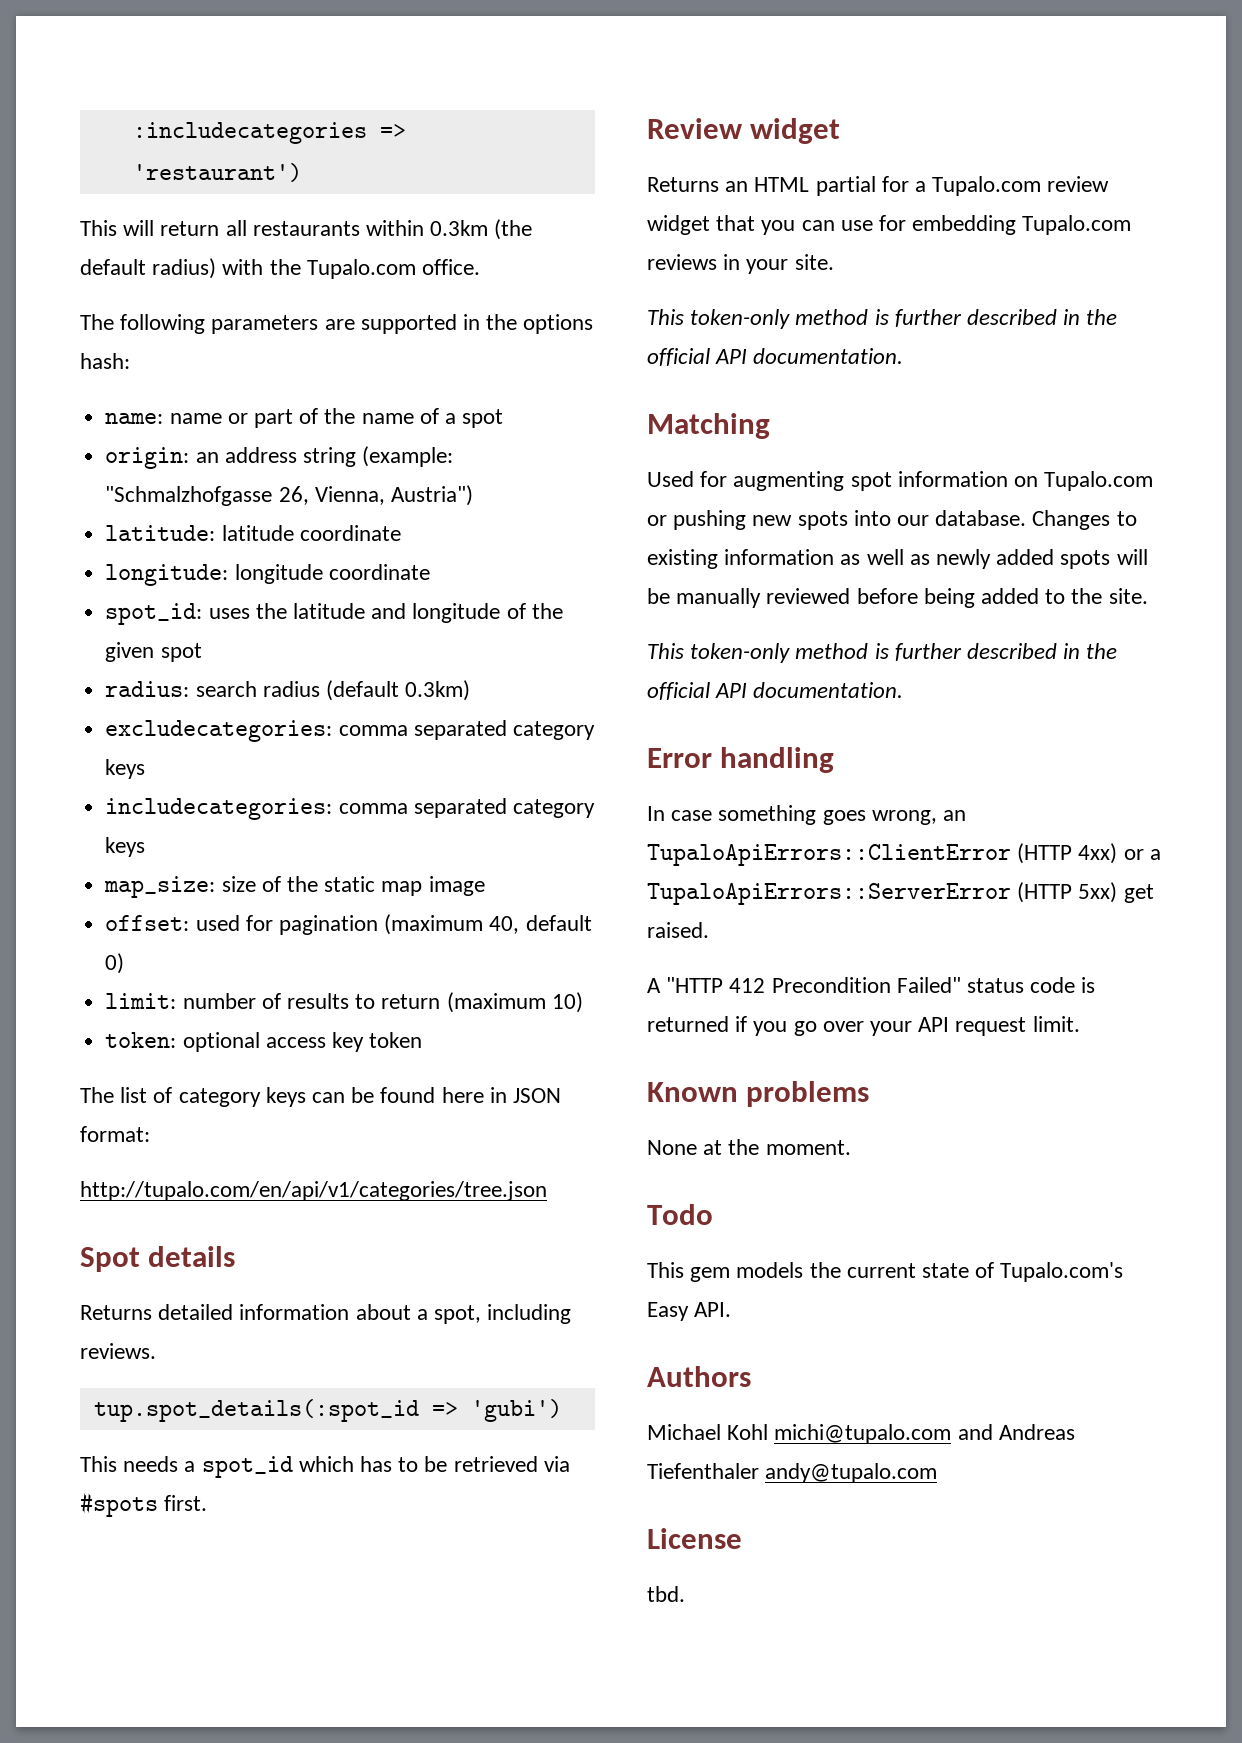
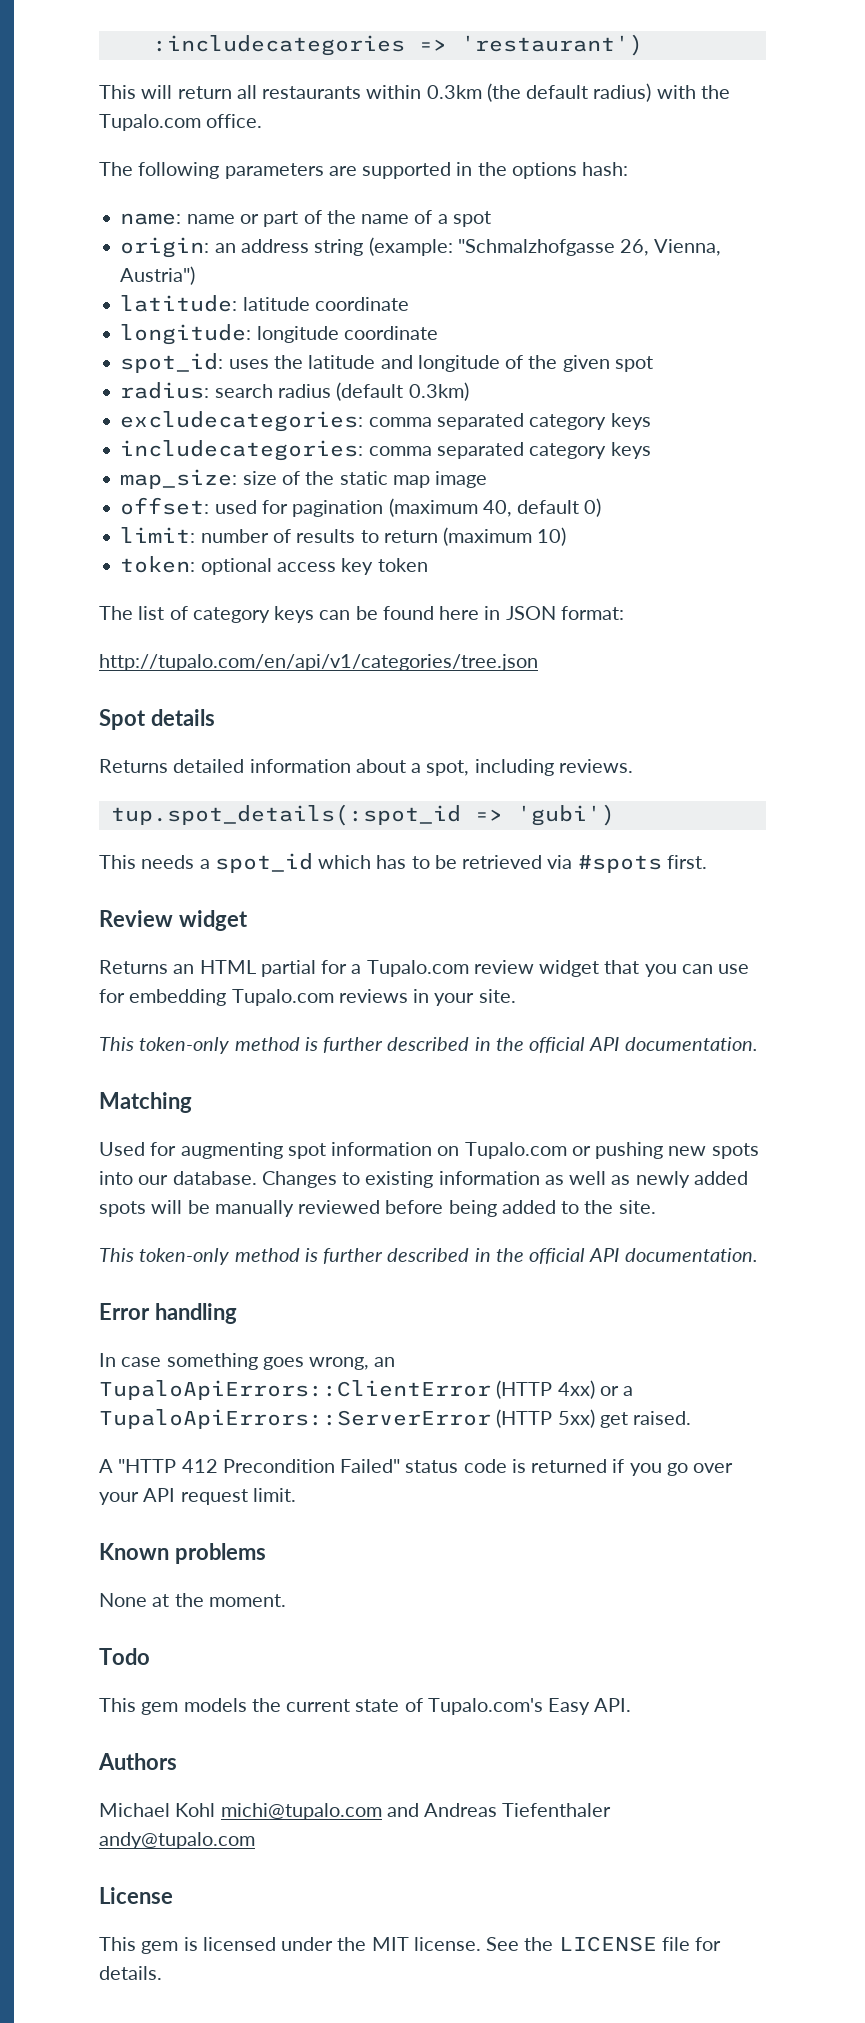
- tbd.
+ This gem is licensed under the MIT license. See the LICENSE file for details.

